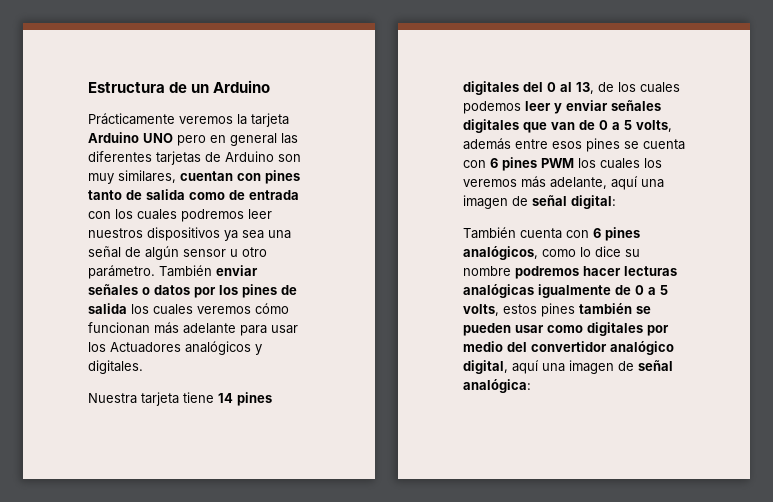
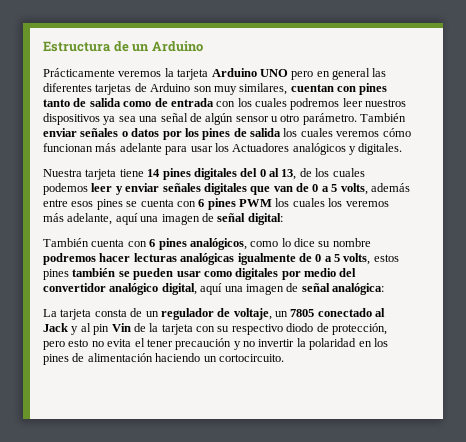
+ La tarjeta consta de un regulador de voltaje, un 7805 conectado al Jack y al pin Vin de la tarjeta con su respectivo diodo de protección, pero esto no evita el tener precaución y no invertir la polaridad en los pines de alimentación haciendo un cortocircuito.

